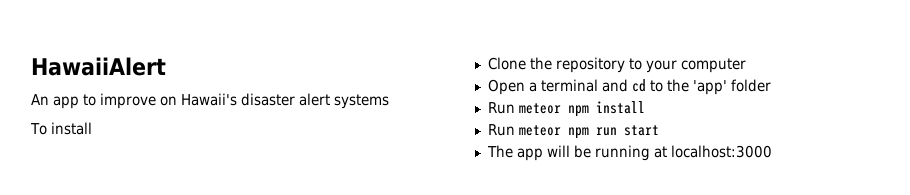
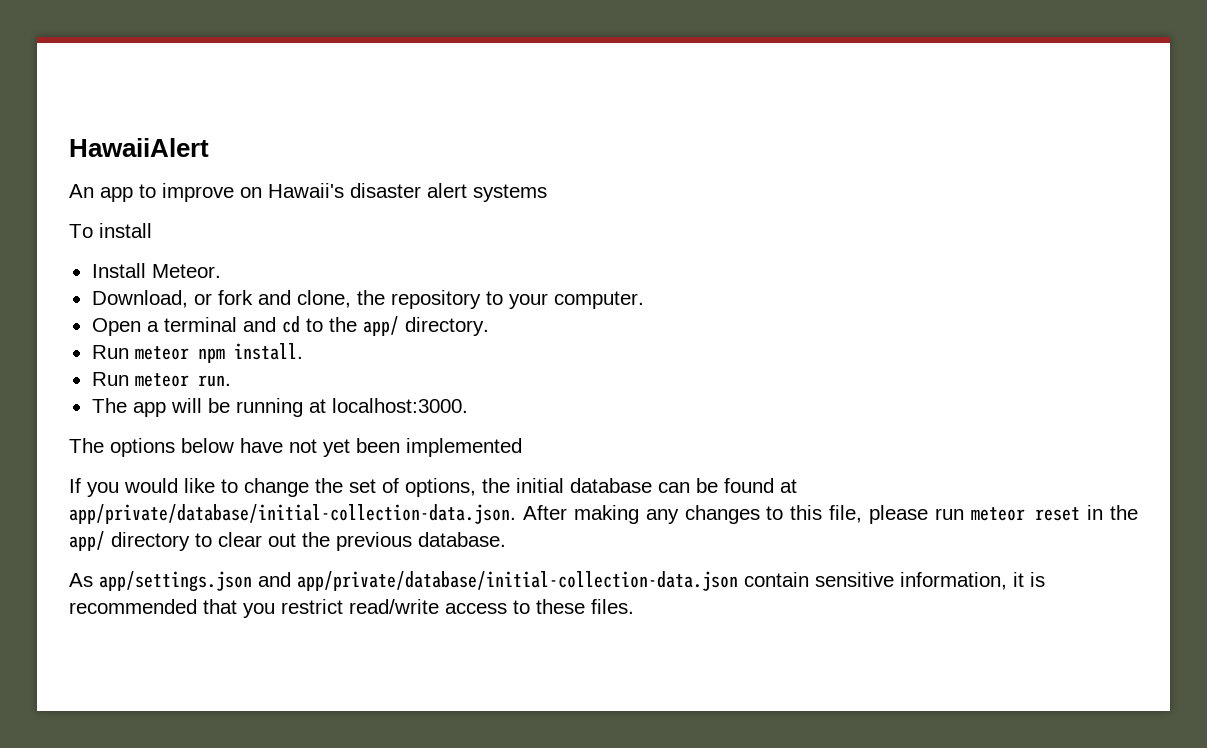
- Clone the repository to your computer
+ Install Meteor.
+ Download, or fork and clone, the repository to your computer.
- Open a terminal and cd to the 'app' folder
- Run meteor npm install
- Run meteor npm run start
+ Open a terminal and cd to the app/ directory.
+ Run meteor npm install.
+ Run meteor run.
- The app will be running at localhost:3000
+ The app will be running at localhost:3000.
+ The options below have not yet been implemented
+ If you would like to change the set of options, the initial database can be found at app/private/database/initial-collection-data.json. After making any changes to this file, please run meteor reset in the app/ directory to clear out the previous database.
+ As app/settings.json and app/private/database/initial-collection-data.json contain sensitive information, it is recommended that you restrict read/write access to these files.

